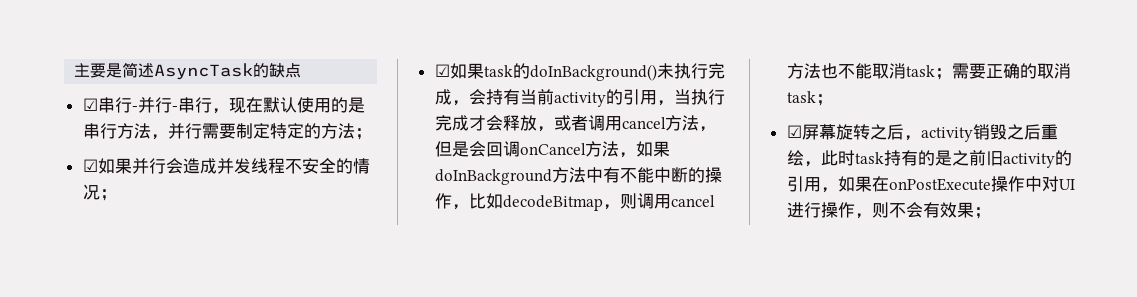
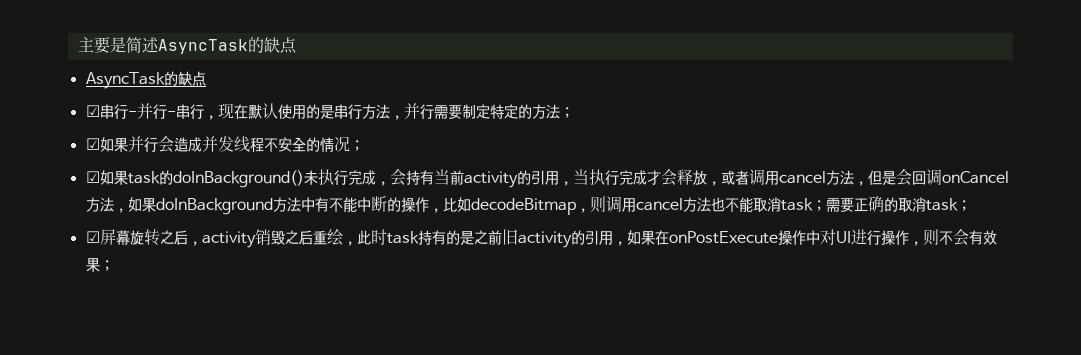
  主要是简述AsyncTask的缺点
+ AsyncTask的缺点

